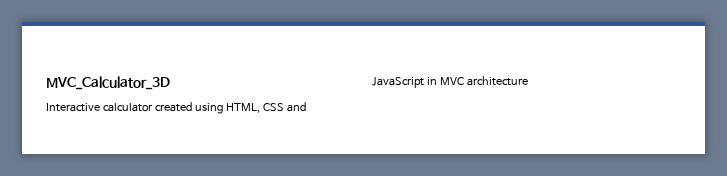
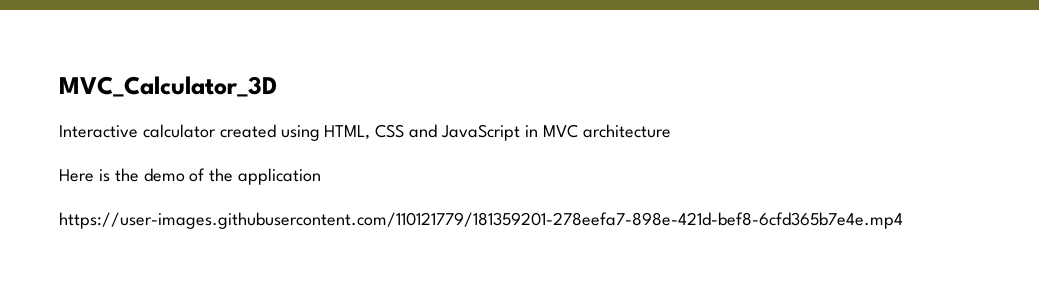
+ Here is the demo of the application
+ https://user-images.githubusercontent.com/110121779/181359201-278eefa7-898e-421d-bef8-6cfd365b7e4e.mp4

